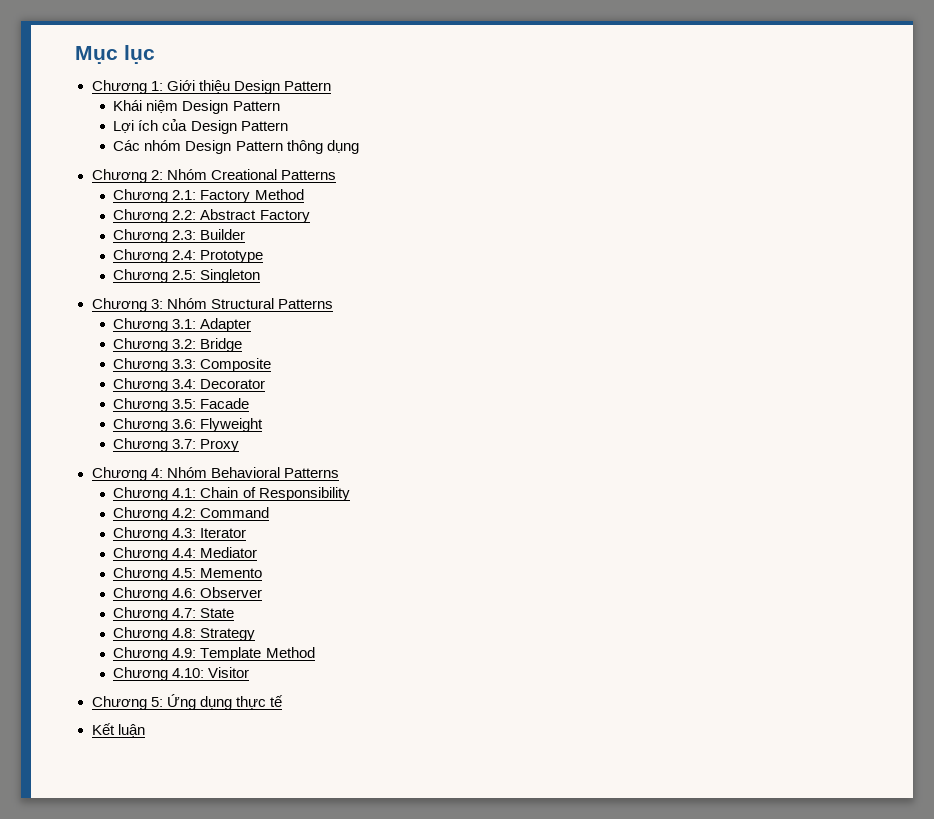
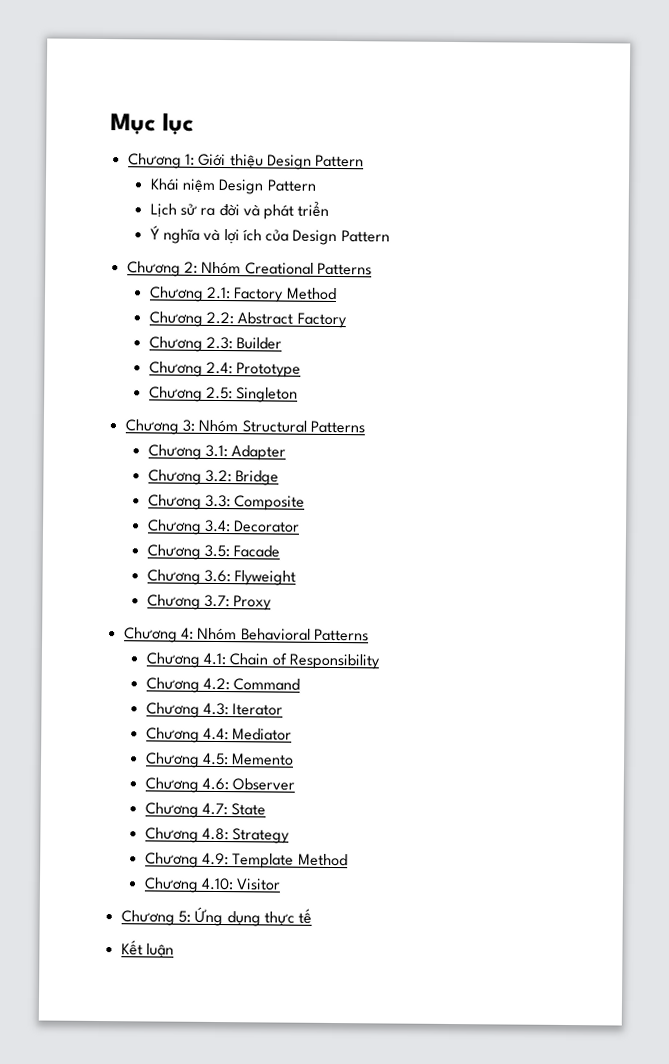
- Lợi ích của Design Pattern
- Các nhóm Design Pattern thông dụng
+ Lịch sử ra đời và phát triển
+ Ý nghĩa và lợi ích của Design Pattern

